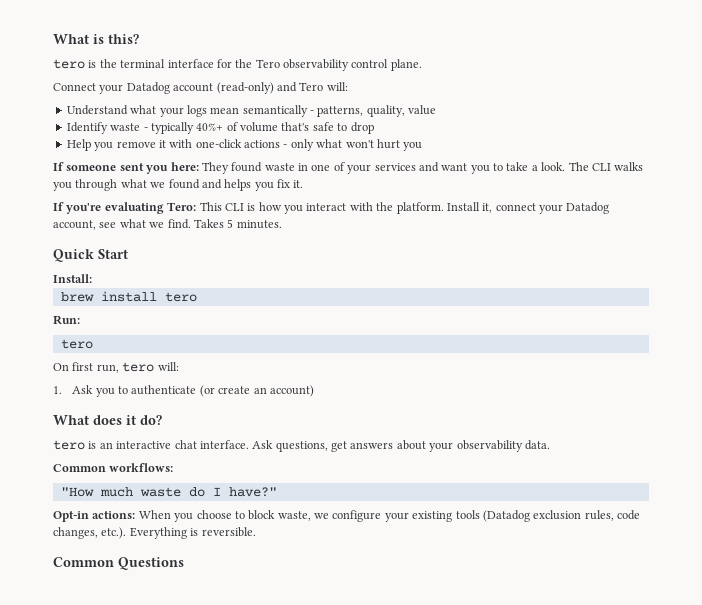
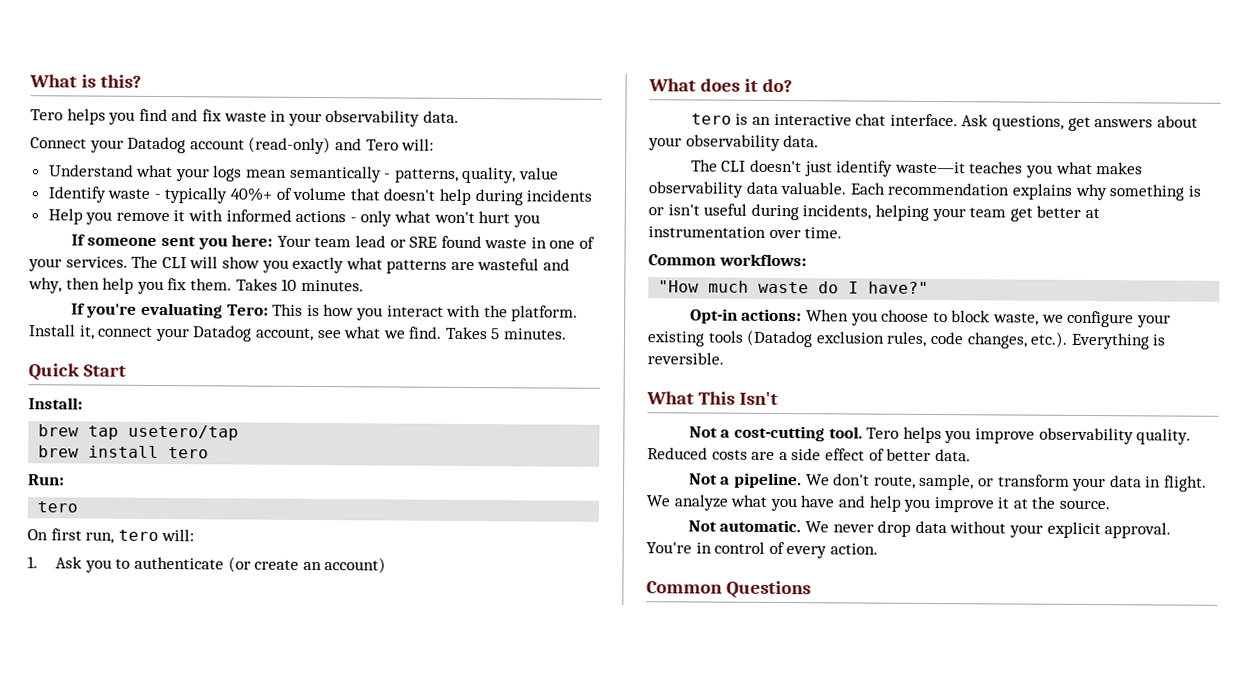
- tero is the terminal interface for the Tero observability control plane.
+ Tero helps you find and fix waste in your observability data.
- Identify waste - typically 40%+ of volume that's safe to drop
+ Identify waste - typically 40%+ of volume that doesn't help during incidents
- Help you remove it with one-click actions - only what won't hurt you
+ Help you remove it with informed actions - only what won't hurt you
- If someone sent you here: They found waste in one of your services and want you to take a look. The CLI walks you through what we found and helps you fix it.
+ If someone sent you here: Your team lead or SRE found waste in one of your services. The CLI will show you exactly what patterns are wasteful and why, then help you fix them. Takes 10 minutes.
- If you're evaluating Tero: This CLI is how you interact with the platform.
+ If you're evaluating Tero: This is how you interact with the platform.
+ brew tap usetero/tap
+ The CLI doesn't just identify waste—it teaches you what makes observability data valuable. Each recommendation explains why something is or isn't useful during incidents, helping your team get better at instrumentation over time.
+ What This Isn't
+ Not a cost-cutting tool. Tero helps you improve observability quality. Reduced costs are a side effect of better data.
+ Not a pipeline. We don't route, sample, or transform your data in flight. We analyze what you have and help you improve it at the source.
+ Not automatic. We never drop data without your explicit approval. You're in control of every action.

